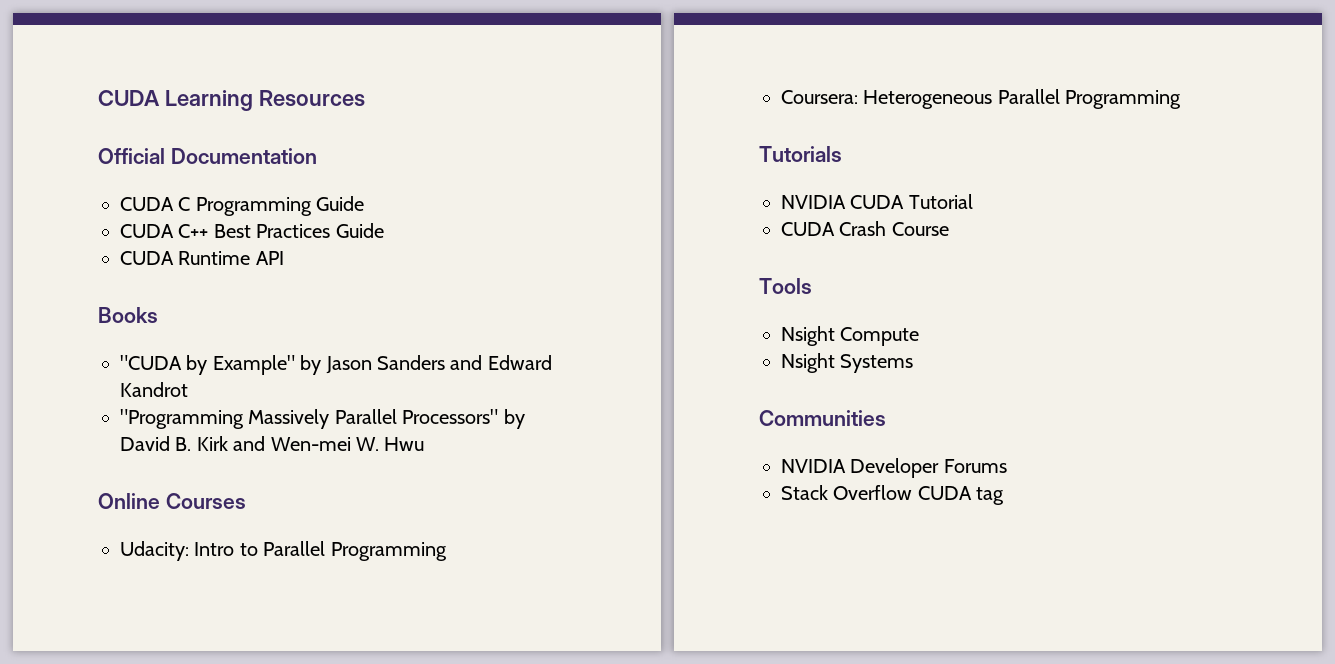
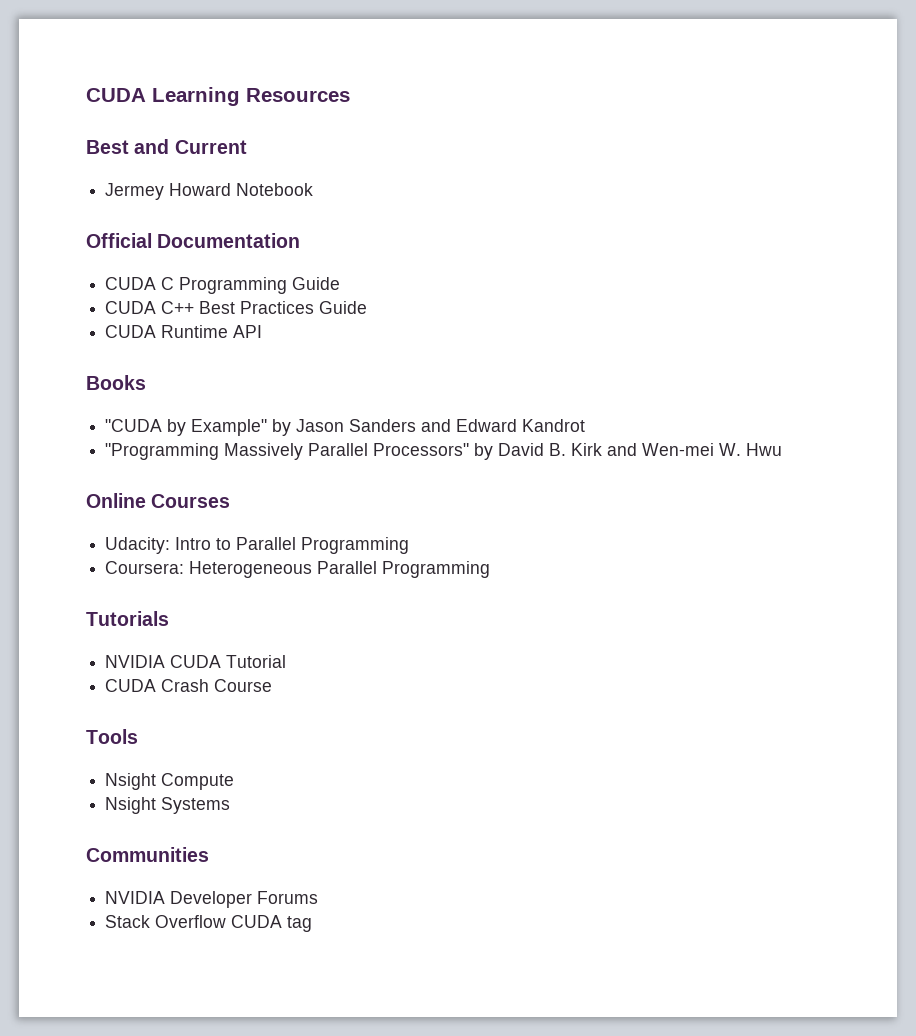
+ Best and Current
+ Jermey Howard Notebook

